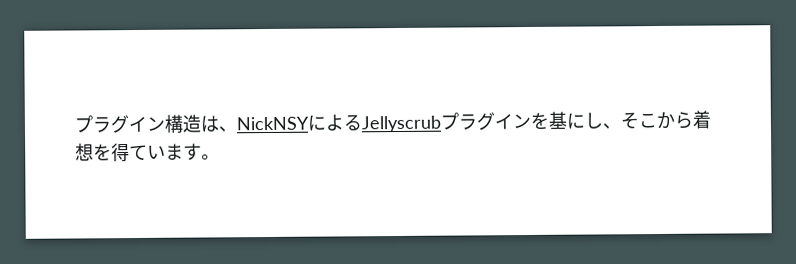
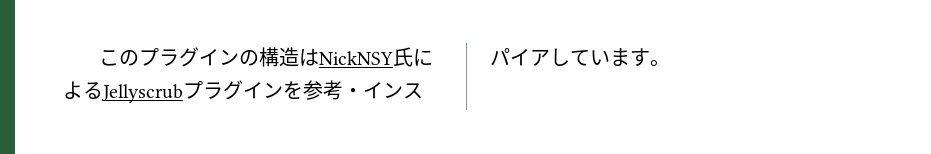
- プラグイン構造は、NickNSYによるJellyscrubプラグインを基にし、そこから着想を得ています。
+ このプラグインの構造はNickNSY氏によるJellyscrubプラグインを参考・インスパイアしています。

